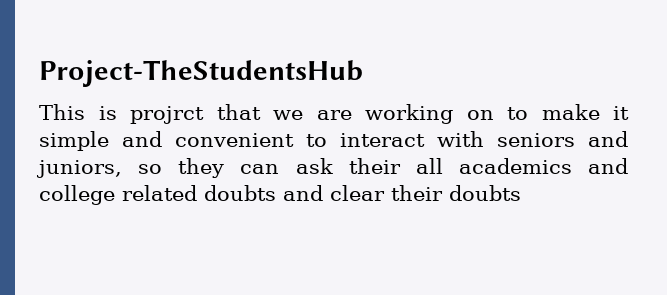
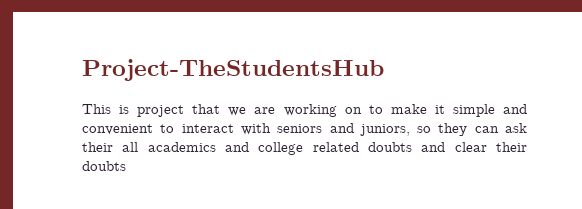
- This is projrct that we are working on to make it simple and convenient to interact with seniors and juniors, so they can ask their all academics and college related doubts and clear their doubts
+ This is project that we are working on to make it simple and convenient to interact with seniors and juniors, so they can ask their all academics and college related doubts and clear their doubts

